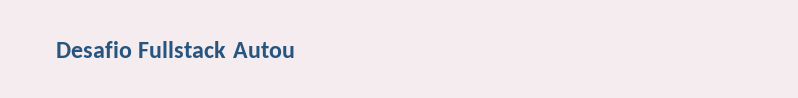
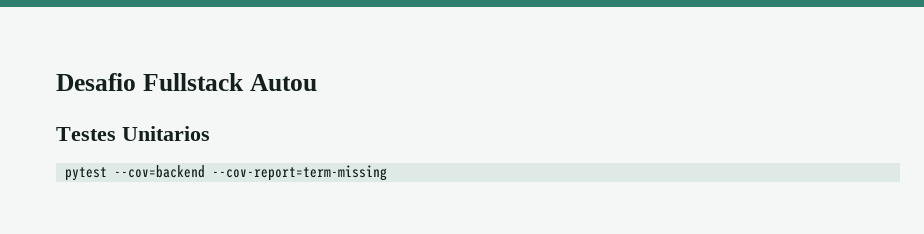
+ Testes Unitarios
+ pytest --cov=backend --cov-report=term-missing

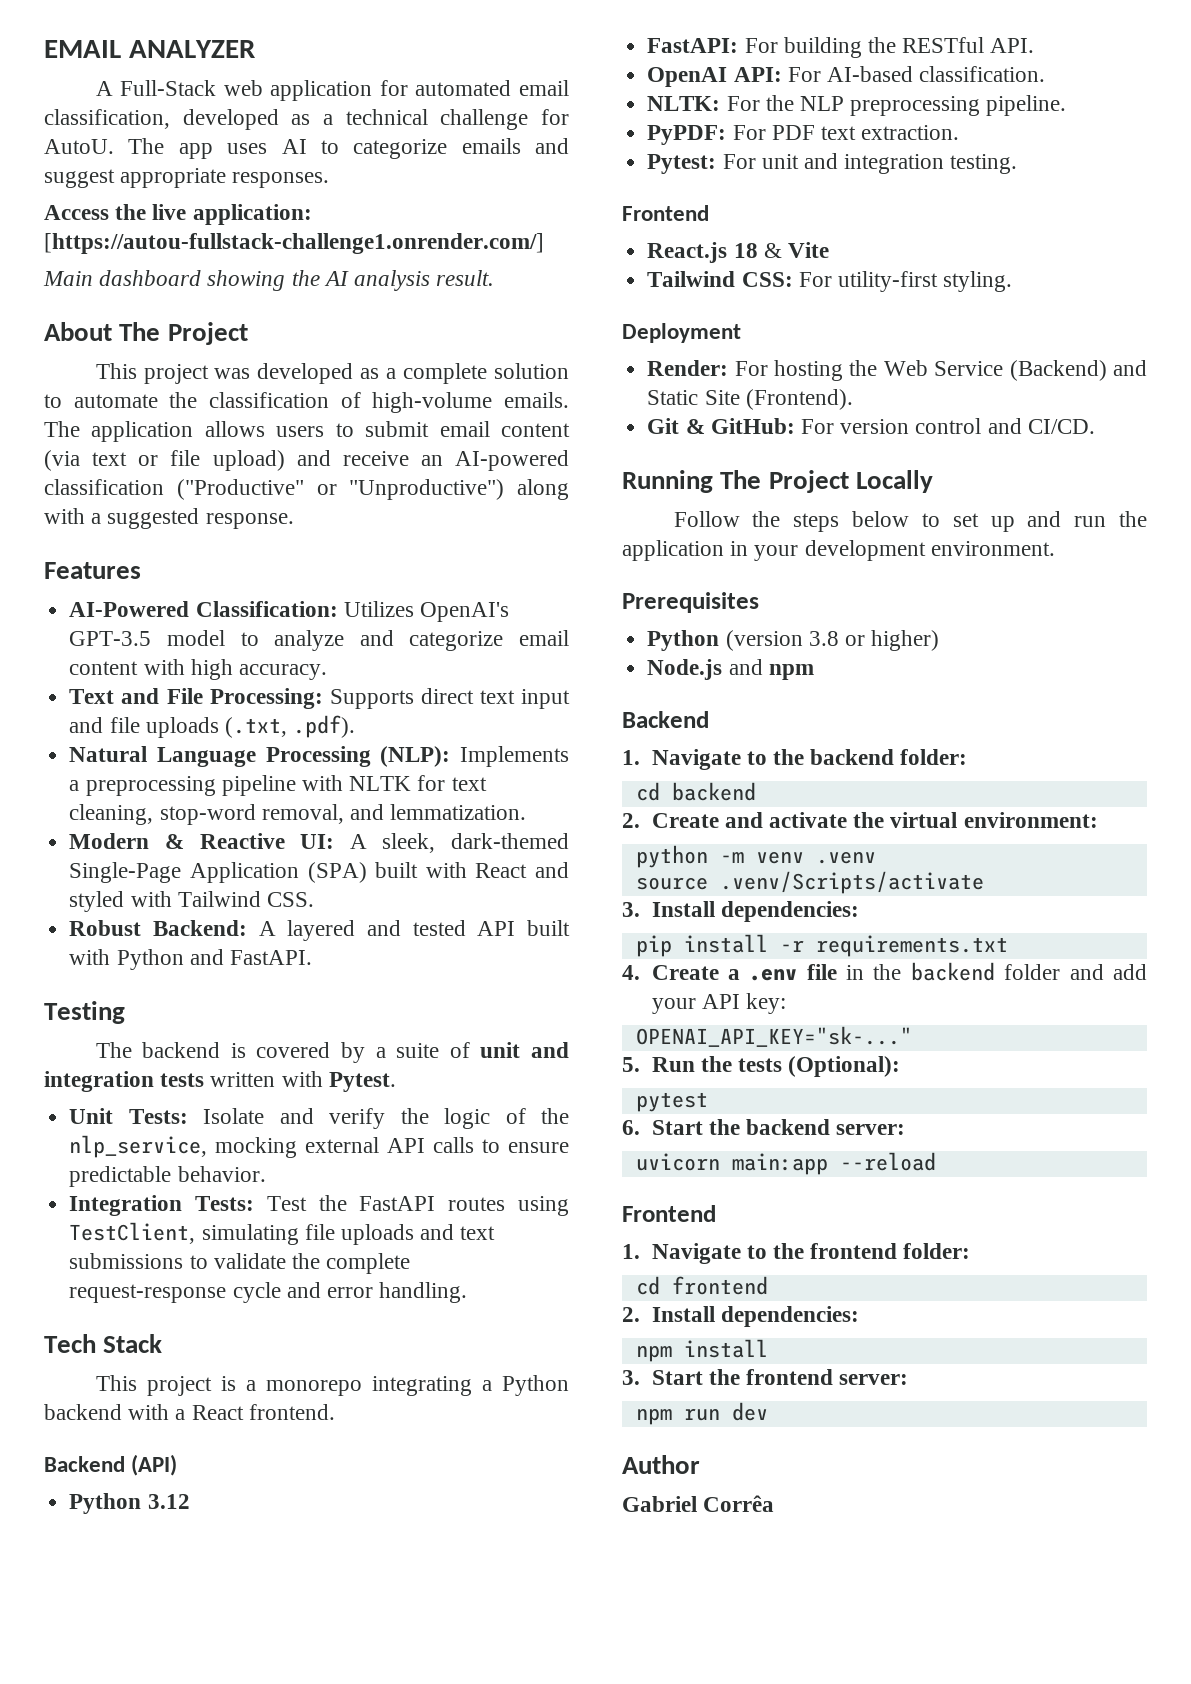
- Desafio Fullstack Autou
- Testes Unitarios
- pytest --cov=backend --cov-report=term-missing
+ EMAIL ANALYZER
+ A Full-Stack web application for automated email classification, developed as a technical challenge for AutoU. The app uses AI to categorize emails and suggest appropriate responses.
+ Access the live application: [https://autou-fullstack-challenge1.onrender.com/]
+ Main dashboard showing the AI analysis result.
+ About The Project
+ This project was developed as a complete solution to automate the classification of high-volume emails. The application allows users to submit email content (via text or file upload) and receive an AI-powered classification ("Productive" or "Unproductive") along with a suggested response.
+ Features
+ AI-Powered Classification: Utilizes OpenAI's GPT-3.5 model to analyze and categorize email content with high accuracy.
+ Text and File Processing: Supports direct text input and file uploads (.txt, .pdf).
+ Natural Language Processing (NLP): Implements a preprocessing pipeline with NLTK for text cleaning, stop-word removal, and lemmatization.
+ Modern & Reactive UI: A sleek, dark-themed Single-Page Application (SPA) built with React and styled with Tailwind CSS.
+ Robust Backend: A layered and tested API built with Python and FastAPI.
+ Testing
+ The backend is covered by a suite of unit and integration tests written with Pytest.
+ Unit Tests: Isolate and verify the logic of the nlp_service, mocking external API calls to ensure predictable behavior.
+ Integration Tests: Test the FastAPI routes using TestClient, simulating file uploads and text submissions to validate the complete request-response cycle and error handling.
+ Tech Stack
+ This project is a monorepo integrating a Python backend with a React frontend.
+ Backend (API)
+ Python 3.12
+ FastAPI: For building the RESTful API.
+ OpenAI API: For AI-based classification.
+ NLTK: For the NLP preprocessing pipeline.
+ PyPDF: For PDF text extraction.
+ Pytest: For unit and integration testing.
+ Frontend
+ React.js 18 & Vite
+ Tailwind CSS: For utility-first styling.
+ Deployment
+ Render: For hosting the Web Service (Backend) and Static Site (Frontend).
+ Git & GitHub: For version control and CI/CD.
+ Running The Project Locally
+ Follow the steps below to set up and run the application in your development environment.
+ Prerequisites
+ Python (version 3.8 or higher)
+ Node.js and npm
+ Backend
+ 1. Navigate to the backend folder:
+ cd backend
+ 2. Create and activate the virtual environment:
+ python -m venv .venv
+ source .venv/Scripts/activate
+ 3. Install dependencies:
+ pip install -r requirements.txt
+ 4. Create a .env file in the backend folder and add your API key:
+ OPENAI_API_KEY="sk-..."
+ 5. Run the tests (Optional):
+ pytest
+ 6. Start the backend server:
+ uvicorn main:app --reload
+ Frontend
+ 1. Navigate to the frontend folder:
+ cd frontend
+ 2. Install dependencies:
+ npm install
+ 3. Start the frontend server:
+ npm run dev
+ Author
+ Gabriel Corrêa

